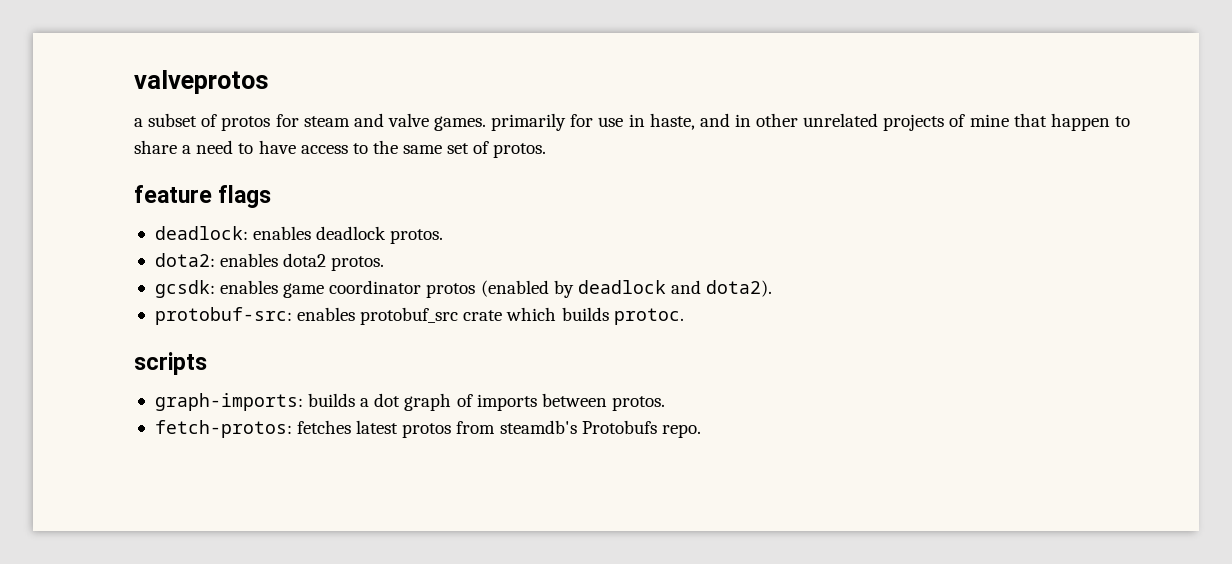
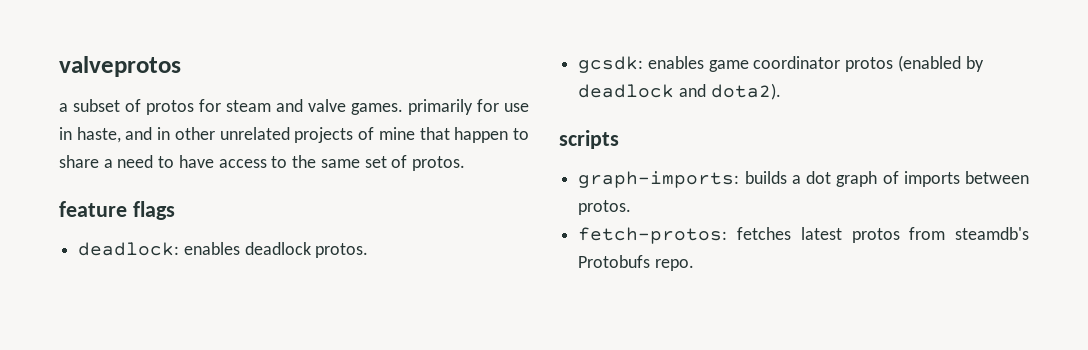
- dota2: enables dota2 protos.
- protobuf-src: enables protobuf_src crate which builds protoc.

